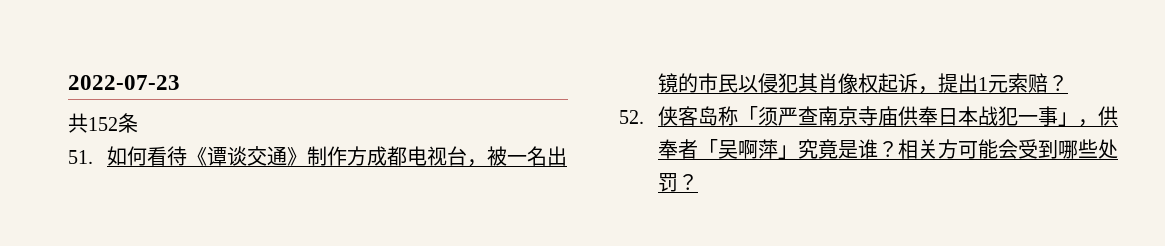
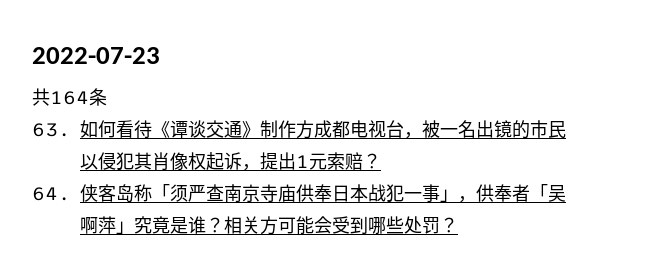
- 共152条
+ 共164条
- 51.如何看待《谭谈交通》制作方成都电视台，被一名出镜的市民以侵犯其肖像权起诉，提出1元索赔？
+ 63.如何看待《谭谈交通》制作方成都电视台，被一名出镜的市民以侵犯其肖像权起诉，提出1元索赔？
- 52.侠客岛称「须严查南京寺庙供奉日本战犯一事」，供奉者「吴啊萍」究竟是谁？
+ 64.侠客岛称「须严查南京寺庙供奉日本战犯一事」，供奉者「吴啊萍」究竟是谁？

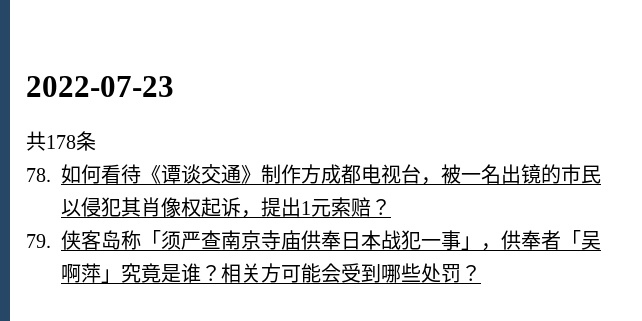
- 共164条
+ 共178条
- 63.如何看待《谭谈交通》制作方成都电视台，被一名出镜的市民以侵犯其肖像权起诉，提出1元索赔？
+ 78.如何看待《谭谈交通》制作方成都电视台，被一名出镜的市民以侵犯其肖像权起诉，提出1元索赔？
- 64.侠客岛称「须严查南京寺庙供奉日本战犯一事」，供奉者「吴啊萍」究竟是谁？
+ 79.侠客岛称「须严查南京寺庙供奉日本战犯一事」，供奉者「吴啊萍」究竟是谁？

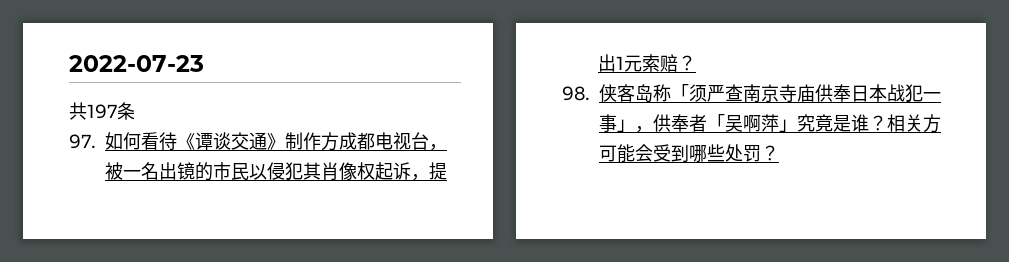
- 共178条
+ 共197条
- 78.如何看待《谭谈交通》制作方成都电视台，被一名出镜的市民以侵犯其肖像权起诉，提出1元索赔？
+ 97.如何看待《谭谈交通》制作方成都电视台，被一名出镜的市民以侵犯其肖像权起诉，提出1元索赔？
- 79.侠客岛称「须严查南京寺庙供奉日本战犯一事」，供奉者「吴啊萍」究竟是谁？
+ 98.侠客岛称「须严查南京寺庙供奉日本战犯一事」，供奉者「吴啊萍」究竟是谁？

